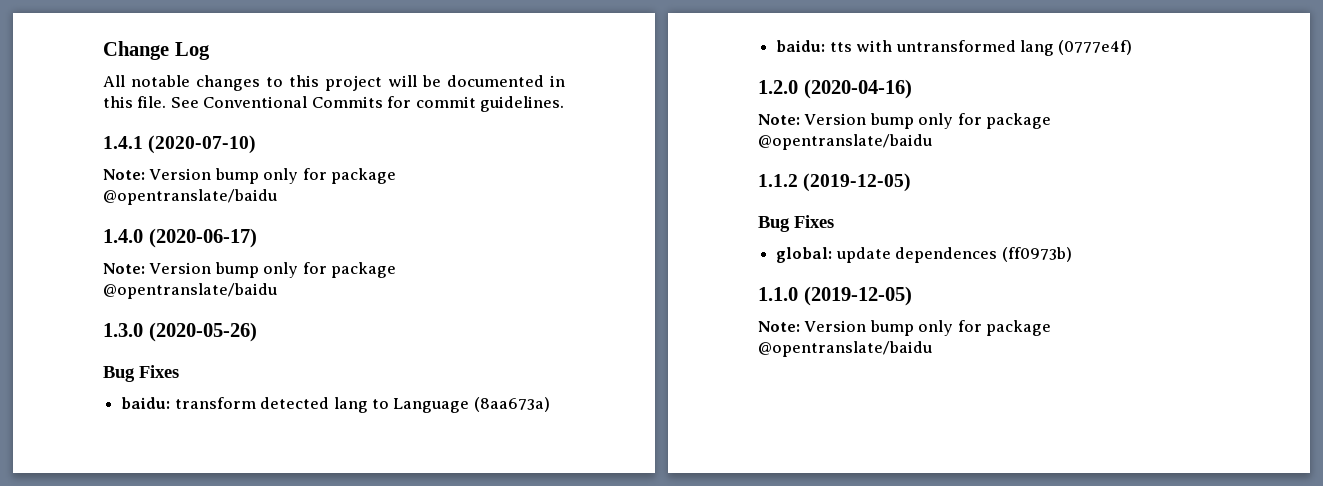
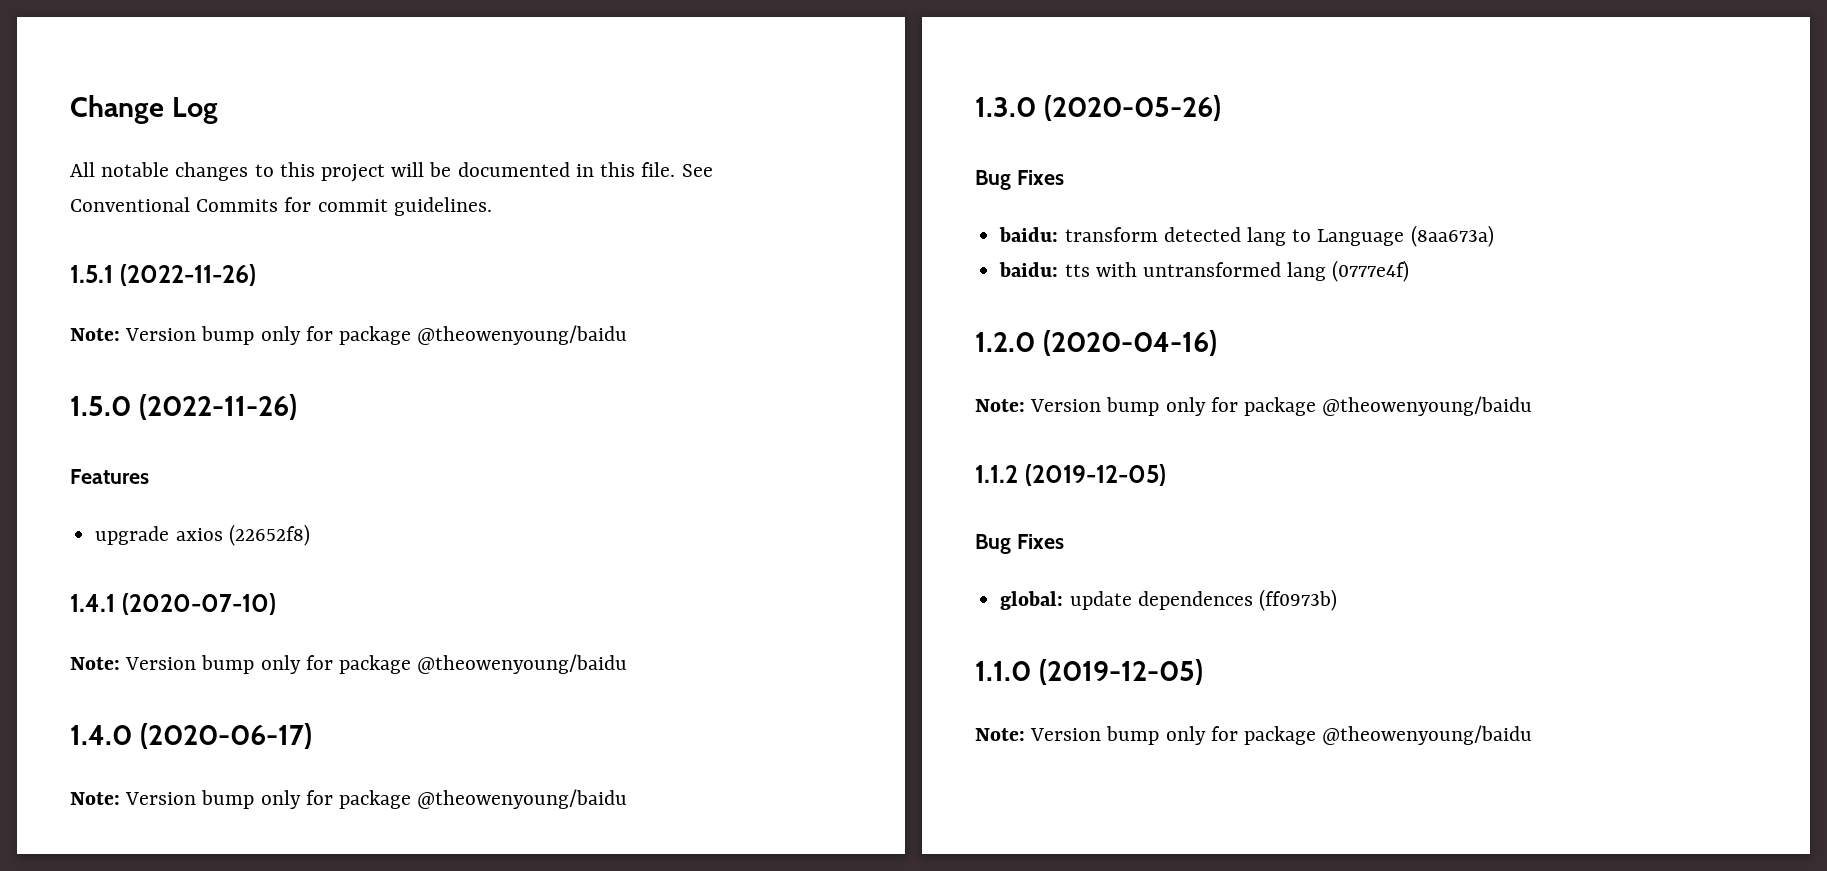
+ 1.5.1 (2022-11-26)
+ Note: Version bump only for package @theowenyoung/baidu
+ 1.5.0 (2022-11-26)
+ Features
+ upgrade axios (22652f8)
  1.4.1 (2020-07-10)
- Note: Version bump only for package @opentranslate/baidu
+ Note: Version bump only for package @theowenyoung/baidu
  1.4.0 (2020-06-17)
- Note: Version bump only for package @opentranslate/baidu
+ Note: Version bump only for package @theowenyoung/baidu
  1.2.0 (2020-04-16)
- Note: Version bump only for package @opentranslate/baidu
+ Note: Version bump only for package @theowenyoung/baidu
  1.1.0 (2019-12-05)
- Note: Version bump only for package @opentranslate/baidu
+ Note: Version bump only for package @theowenyoung/baidu

